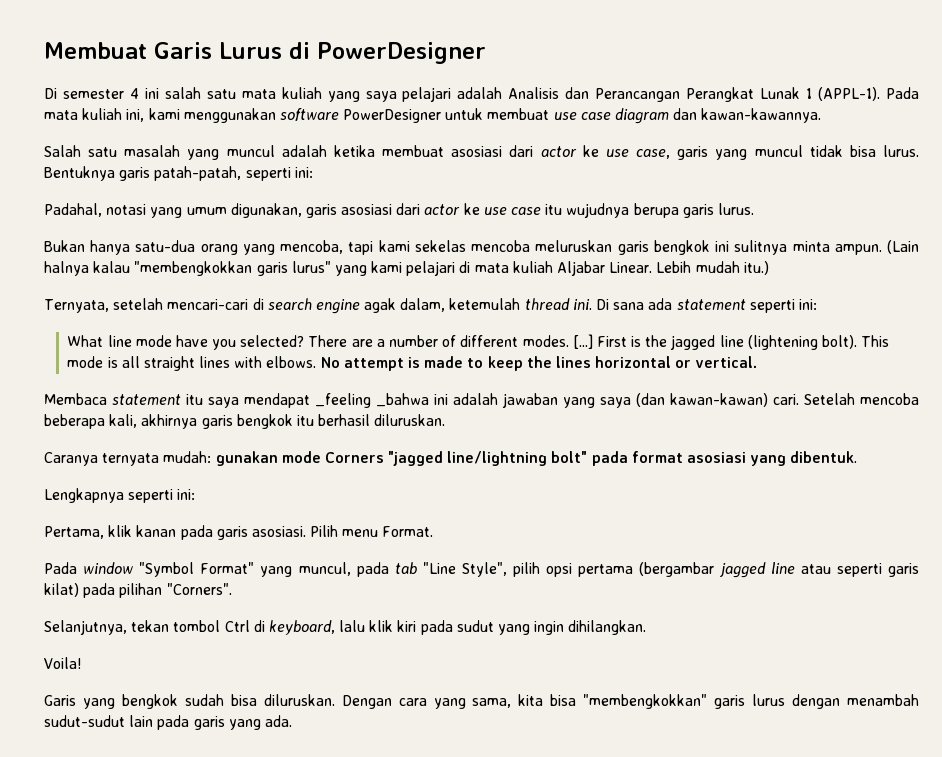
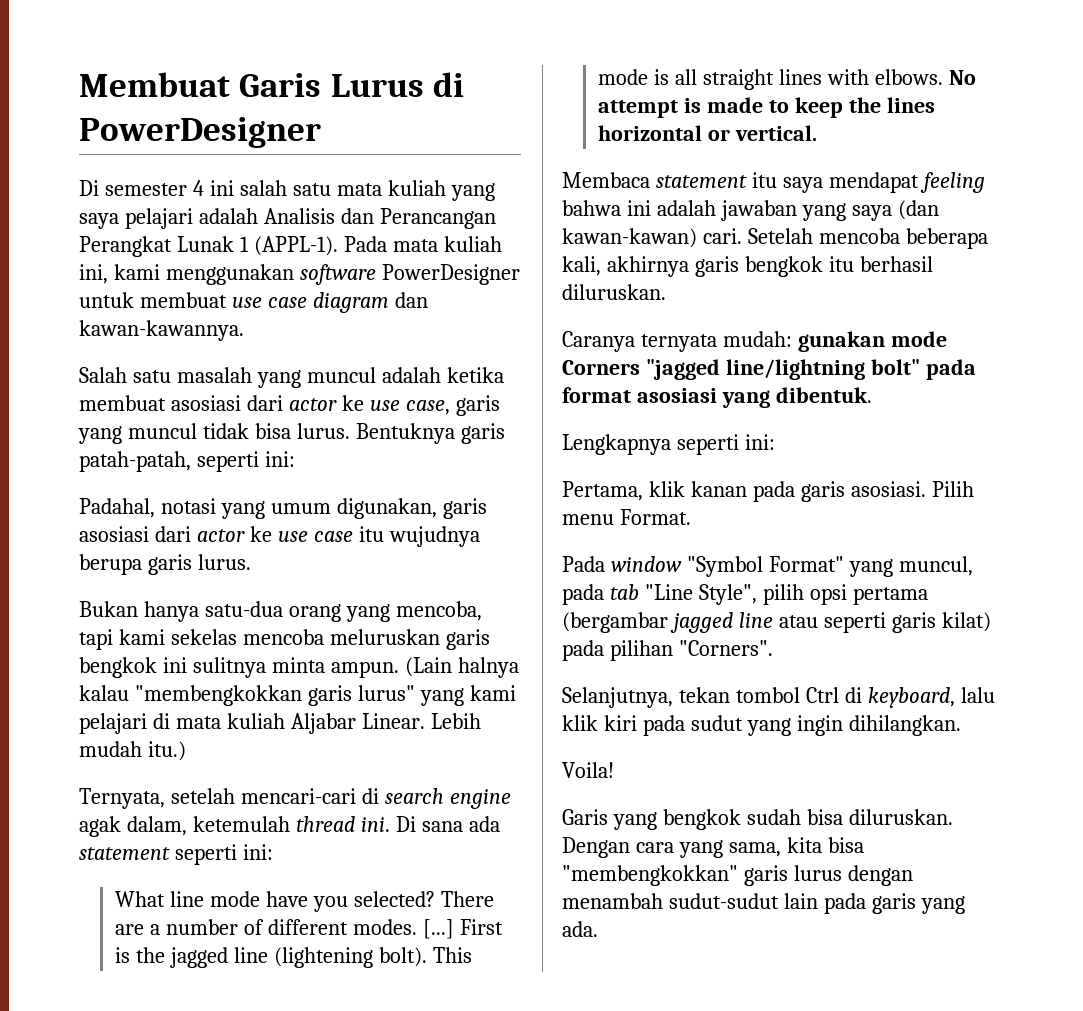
- Membaca statement itu saya mendapat _feeling _bahwa ini adalah jawaban yang saya (dan kawan-kawan) cari.
+ Membaca statement itu saya mendapat feeling bahwa ini adalah jawaban yang saya (dan kawan-kawan) cari.

